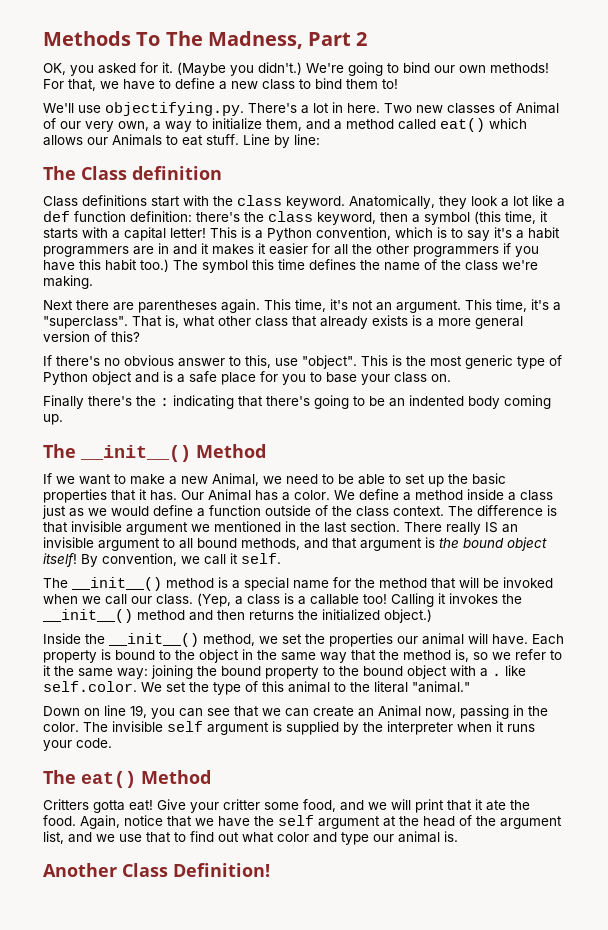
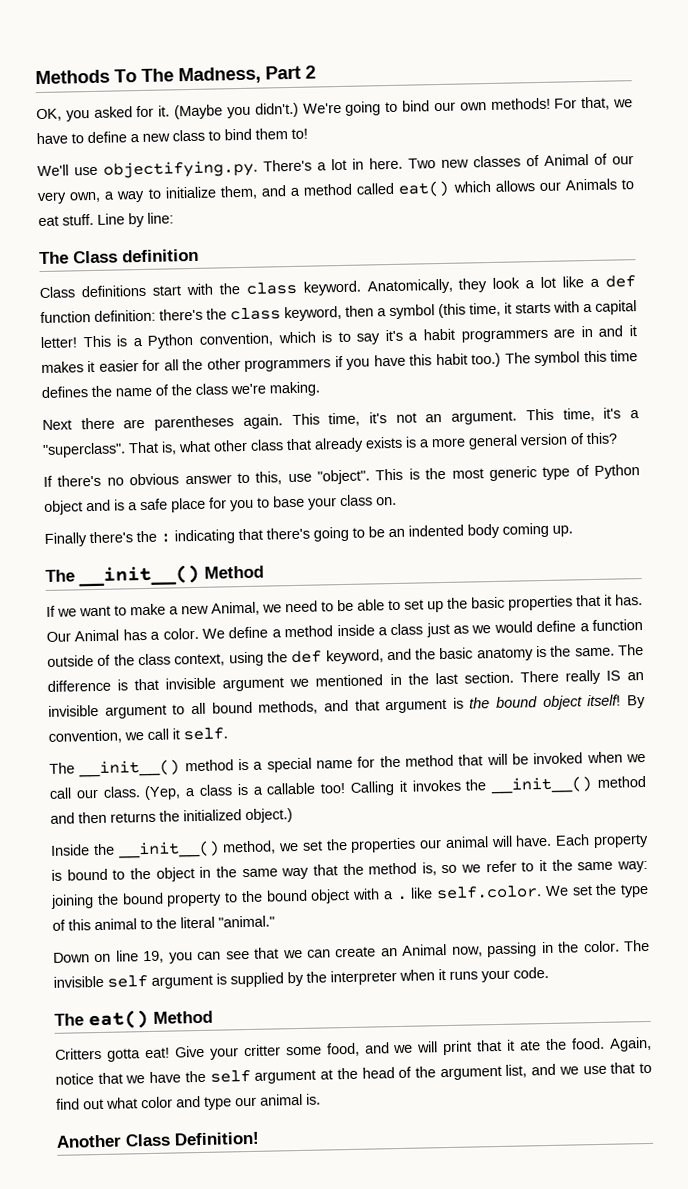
- We define a method inside a class just as we would define a function outside of the class context.
+ We define a method inside a class just as we would define a function outside of the class context, using the def keyword, and the basic anatomy is the same.

